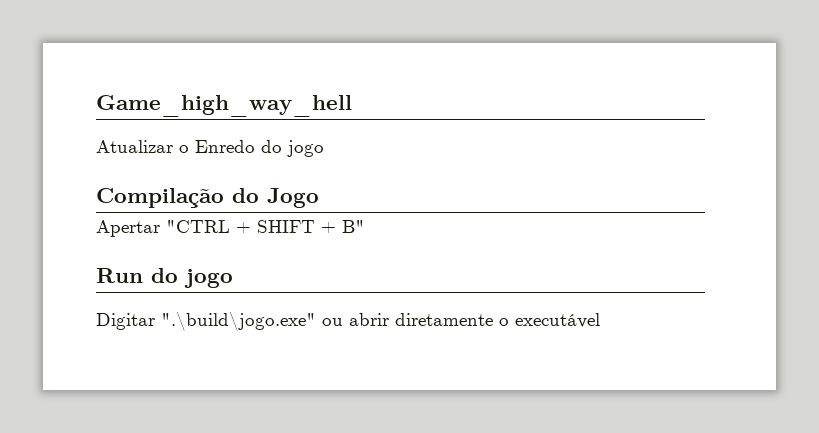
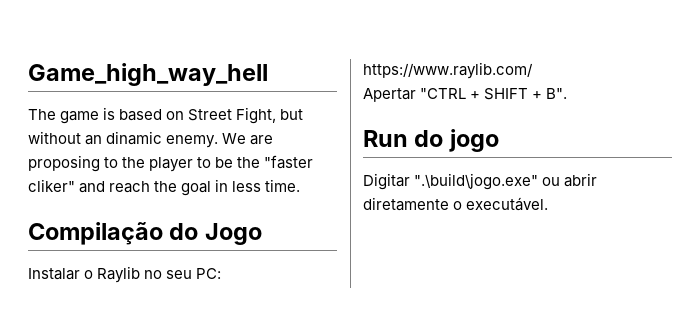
- Atualizar o Enredo do jogo
+ The game is based on Street Fight, but without an dinamic enemy. We are proposing to the player to be the "faster cliker" and reach the goal in less time.
  Compilação do Jogo
+ Instalar o Raylib no seu PC: https://www.raylib.com/
- Apertar "CTRL + SHIFT + B"
+ Apertar "CTRL + SHIFT + B".
- Digitar ".\build\jogo.exe" ou abrir diretamente o executável
+ Digitar ".\build\jogo.exe" ou abrir diretamente o executável.

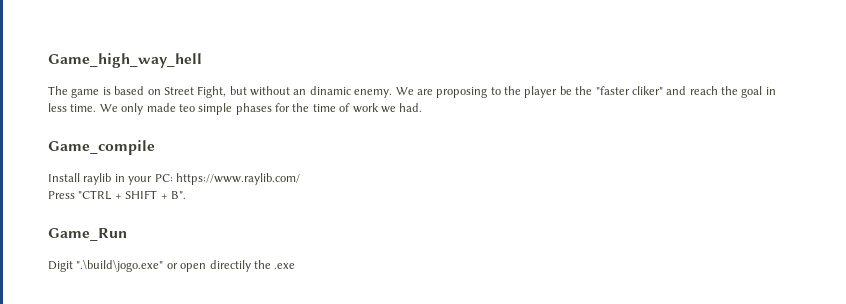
- We are proposing to the player to be the "faster cliker" and reach the goal in less time.
- Compilação do Jogo
- Instalar o Raylib no seu PC: https://www.raylib.com/
+ We are proposing to the player be the "faster cliker" and reach the goal in less time. We only made teo simple phases for the time of work we had.
+ Game_compile
+ Install raylib in your PC: https://www.raylib.com/
- Apertar "CTRL + SHIFT + B".
+ Press "CTRL + SHIFT + B".
- Run do jogo
- Digitar ".\build\jogo.exe" ou abrir diretamente o executável.
+ Game_Run
+ Digit ".\build\jogo.exe" or open directily the .exe

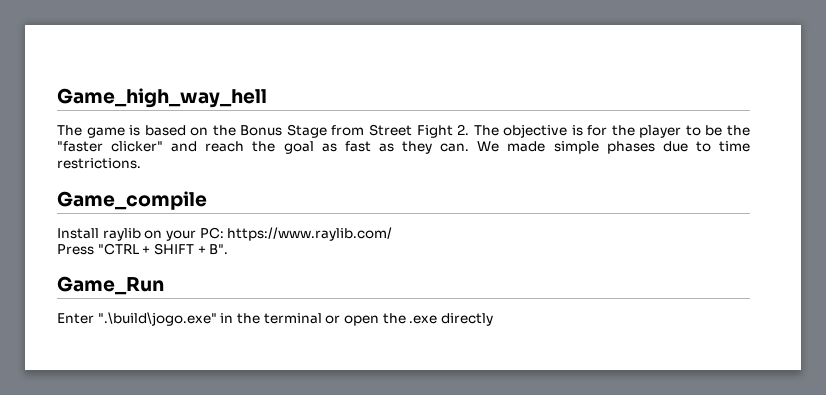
- The game is based on Street Fight, but without an dinamic enemy. We are proposing to the player be the "faster cliker" and reach the goal in less time. We only made teo simple phases for the time of work we had.
+ The game is based on the Bonus Stage from Street Fight 2. The objective is for the player to be the "faster clicker" and reach the goal as fast as they can. We made simple phases due to time restrictions.
- Install raylib in your PC: https://www.raylib.com/
+ Install raylib on your PC: https://www.raylib.com/
- Digit ".\build\jogo.exe" or open directily the .exe
+ Enter ".\build\jogo.exe" in the terminal or open the .exe directly

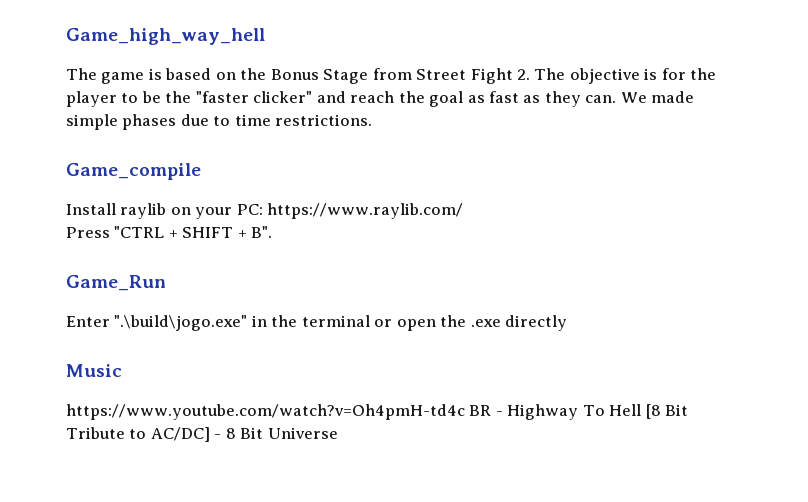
+ Music
+ https://www.youtube.com/watch?v=Oh4pmH-td4c BR - Highway To Hell [8 Bit Tribute to AC/DC] - 8 Bit Universe

